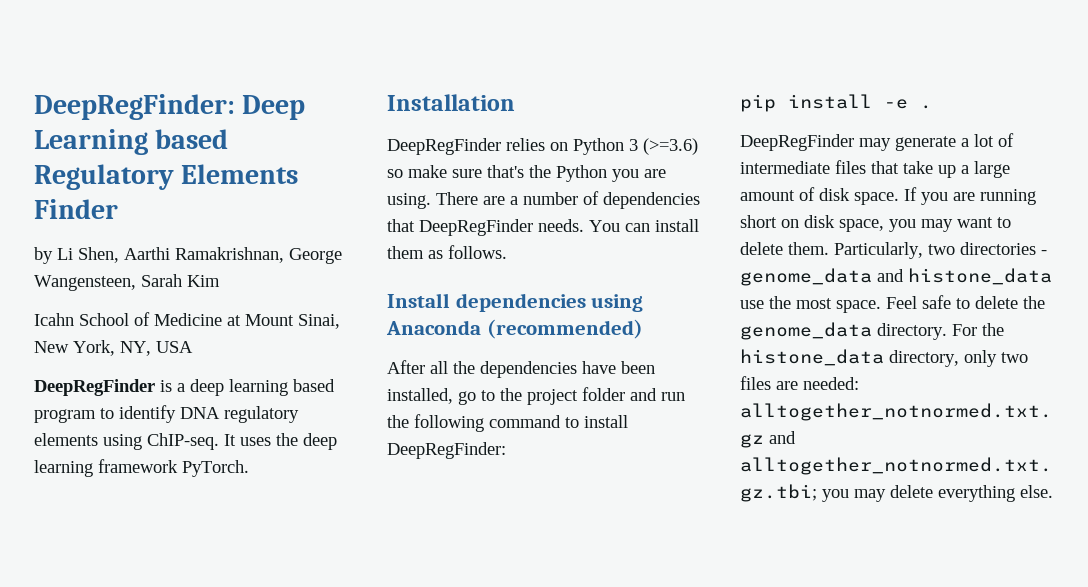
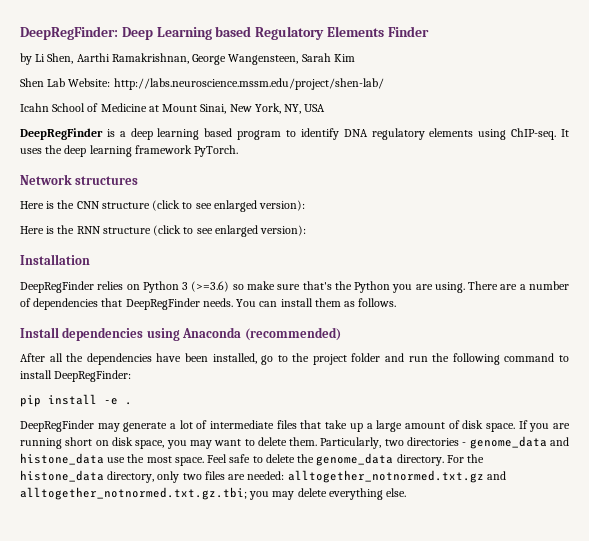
+ Shen Lab Website: http://labs.neuroscience.mssm.edu/project/shen-lab/
+ Network structures
+ Here is the CNN structure (click to see enlarged version):
+ Here is the RNN structure (click to see enlarged version):

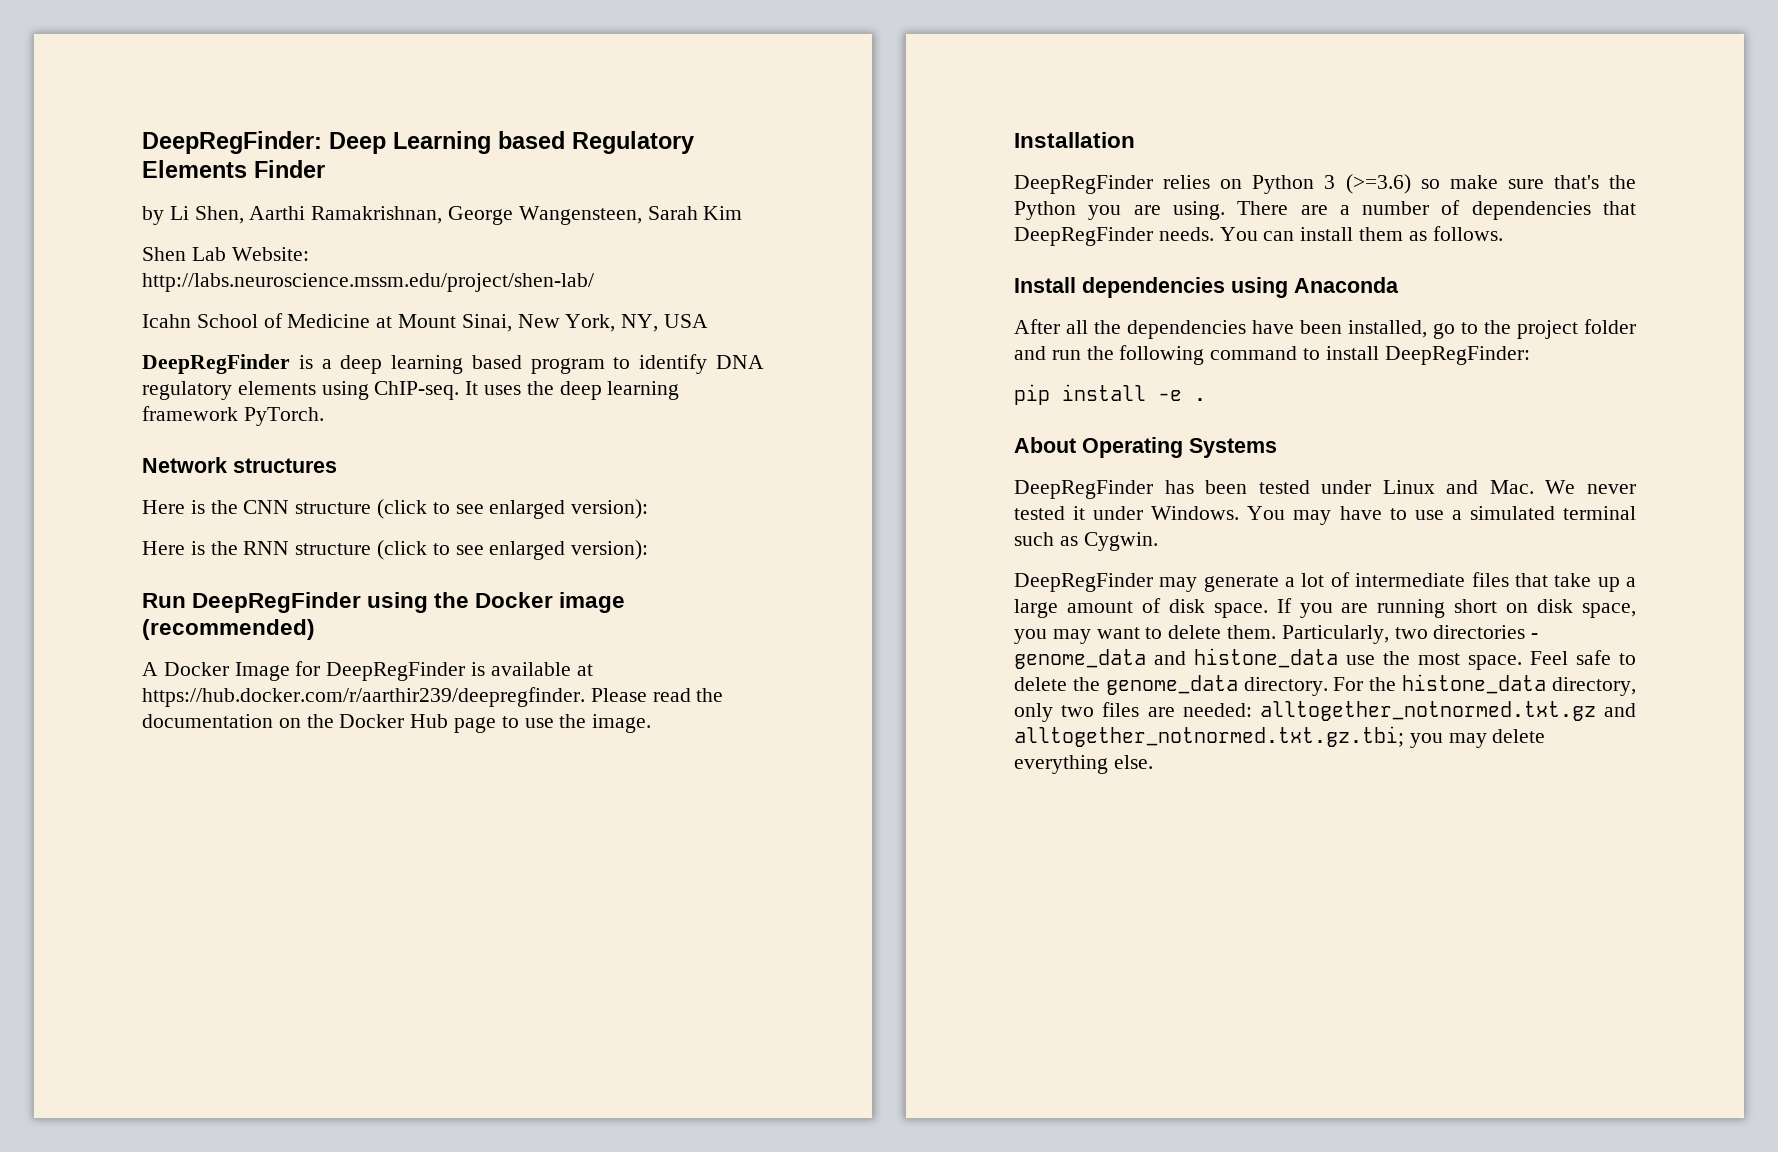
+ Run DeepRegFinder using the Docker image (recommended)
+ A Docker Image for DeepRegFinder is available at https://hub.docker.com/r/aarthir239/deepregfinder. Please read the documentation on the Docker Hub page to use the image.
- Install dependencies using Anaconda (recommended)
+ Install dependencies using Anaconda
+ About Operating Systems
+ DeepRegFinder has been tested under Linux and Mac. We never tested it under Windows. You may have to use a simulated terminal such as Cygwin.

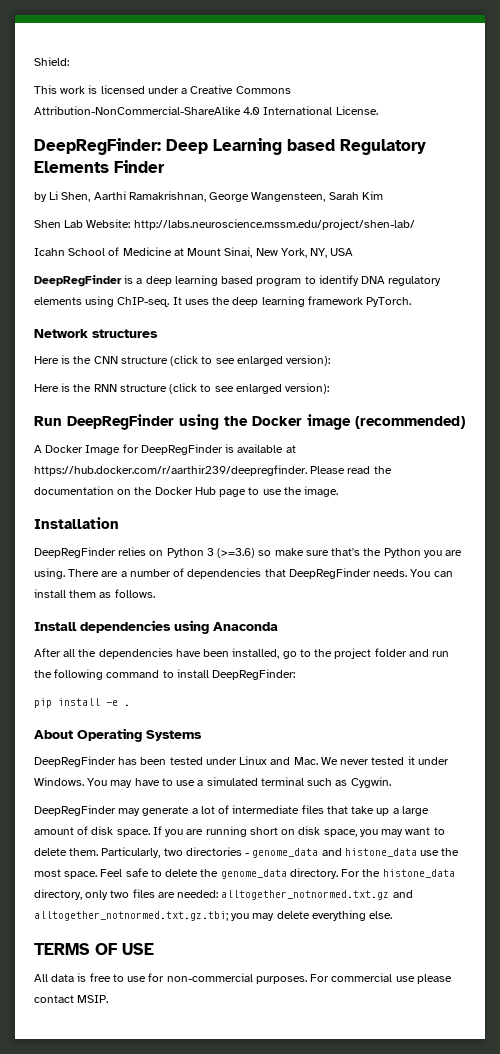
+ Shield:
+ This work is licensed under a Creative Commons Attribution-NonCommercial-ShareAlike 4.0 International License.
+ TERMS OF USE
+ All data is free to use for non-commercial purposes. For commercial use please contact MSIP.

